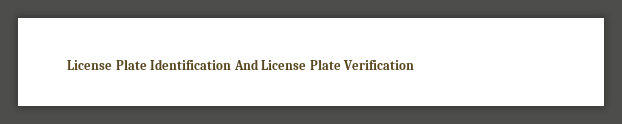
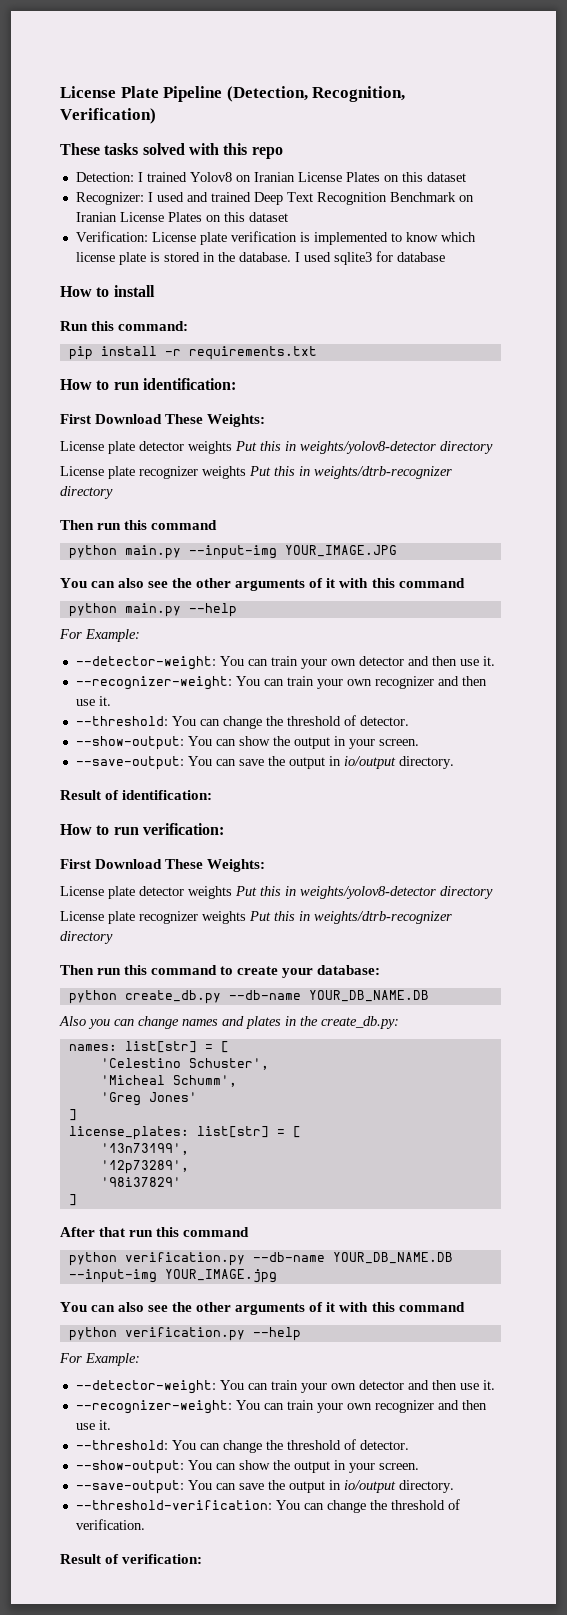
- License Plate Identification And License Plate Verification
+ License Plate Pipeline (Detection, Recognition, Verification)
+ These tasks solved with this repo
+ Detection: I trained Yolov8 on Iranian License Plates on this dataset
+ Recognizer: I used and trained Deep Text Recognition Benchmark on Iranian License Plates on this dataset
+ Verification: License plate verification is implemented to know which license plate is stored in the database. I used sqlite3 for database
+ How to install
+ Run this command:
+ pip install -r requirements.txt
+ How to run identification:
+ First Download These Weights:
+ License plate detector weights Put this in weights/yolov8-detector directory
+ License plate recognizer weights Put this in weights/dtrb-recognizer directory
+ Then run this command
+ python main.py --input-img YOUR_IMAGE.JPG
+ You can also see the other arguments of it with this command
+ python main.py --help
+ For Example:
+ --detector-weight: You can train your own detector and then use it.
+ --recognizer-weight: You can train your own recognizer and then use it.
+ --threshold: You can change the threshold of detector.
+ --show-output: You can show the output in your screen.
+ --save-output: You can save the output in io/output directory.
+ Result of identification:
+ How to run verification:
+ First Download These Weights:
+ License plate detector weights Put this in weights/yolov8-detector directory
+ License plate recognizer weights Put this in weights/dtrb-recognizer directory
+ Then run this command to create your database:
+ python create_db.py --db-name YOUR_DB_NAME.DB
+ Also you can change names and plates in the create_db.py:
+ names: list[str] = [
+ 'Celestino Schuster',
+ 'Micheal Schumm',
+ 'Greg Jones'
+ ]
+ license_plates: list[str] = [
+ '13n73199',
+ '12p73289',
+ '98i37829'
+ ]
+ After that run this command
+ python verification.py --db-name YOUR_DB_NAME.DB --input-img YOUR_IMAGE.jpg
+ You can also see the other arguments of it with this command
+ python verification.py --help
+ For Example:
+ --detector-weight: You can train your own detector and then use it.
+ --recognizer-weight: You can train your own recognizer and then use it.
+ --threshold: You can change the threshold of detector.
+ --show-output: You can show the output in your screen.
+ --save-output: You can save the output in io/output directory.
+ --threshold-verification: You can change the threshold of verification.
+ Result of verification:

